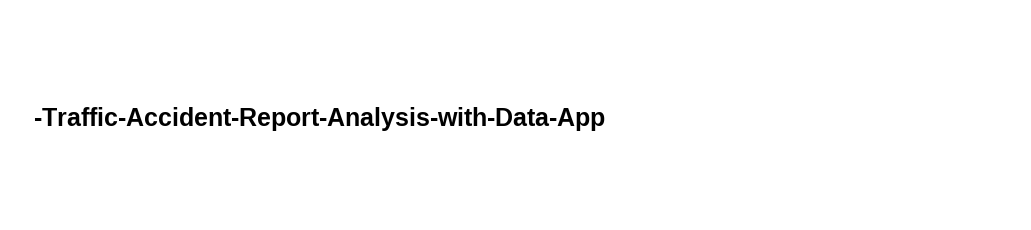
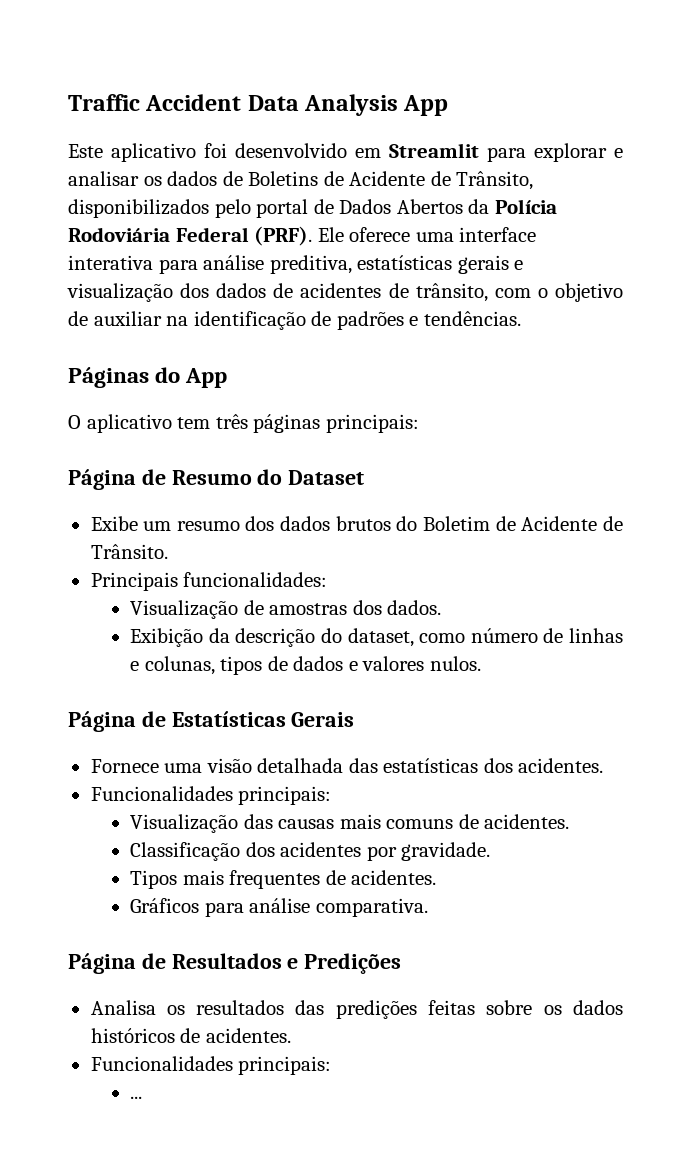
- -Traffic-Accident-Report-Analysis-with-Data-App
+ Traffic Accident Data Analysis App
+ Este aplicativo foi desenvolvido em Streamlit para explorar e analisar os dados de Boletins de Acidente de Trânsito, disponibilizados pelo portal de Dados Abertos da Polícia Rodoviária Federal (PRF). Ele oferece uma interface interativa para análise preditiva, estatísticas gerais e visualização dos dados de acidentes de trânsito, com o objetivo de auxiliar na identificação de padrões e tendências.
+ Páginas do App
+ O aplicativo tem três páginas principais:
+ Página de Resumo do Dataset
+ Exibe um resumo dos dados brutos do Boletim de Acidente de Trânsito.
+ Principais funcionalidades:
+ Visualização de amostras dos dados.
+ Exibição da descrição do dataset, como número de linhas e colunas, tipos de dados e valores nulos.
+ Página de Estatísticas Gerais
+ Fornece uma visão detalhada das estatísticas dos acidentes.
+ Funcionalidades principais:
+ Visualização das causas mais comuns de acidentes.
+ Classificação dos acidentes por gravidade.
+ Tipos mais frequentes de acidentes.
+ Gráficos para análise comparativa.
+ Página de Resultados e Predições
+ Analisa os resultados das predições feitas sobre os dados históricos de acidentes.
+ Funcionalidades principais:
+ ...

